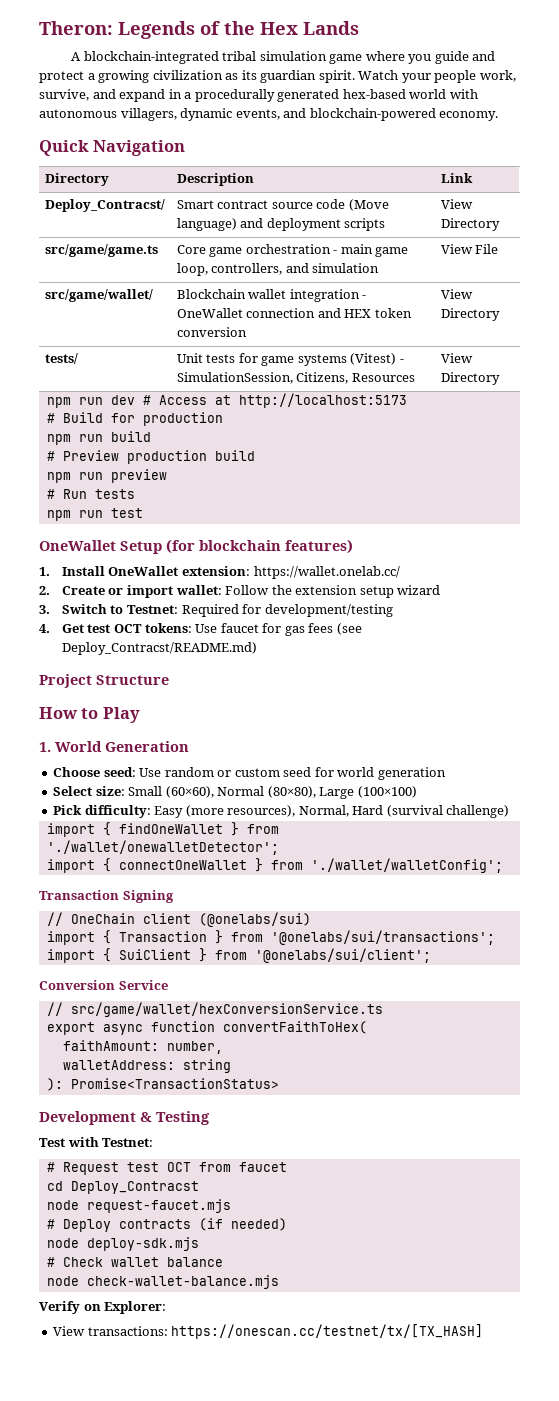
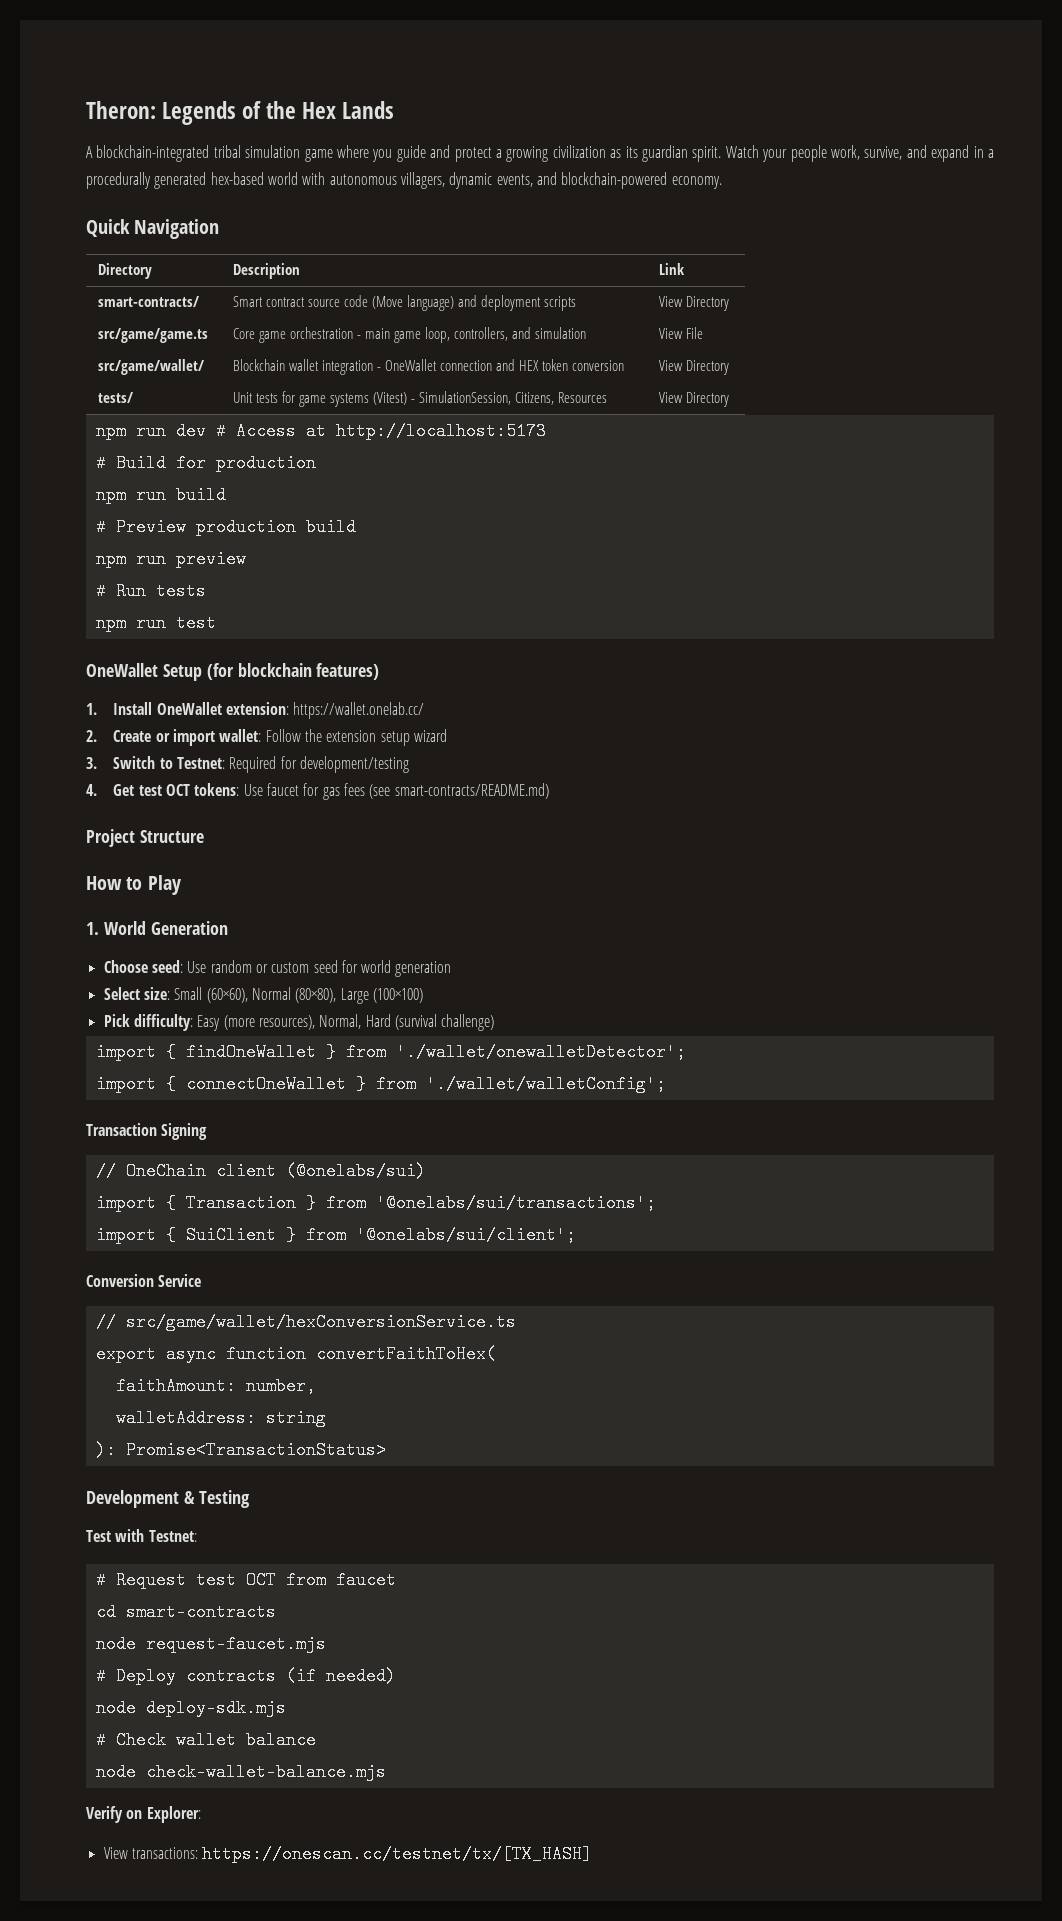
- Deploy_Contracst/ | Smart contract source code (Move language) and deployment scripts | View Directory
+ smart-contracts/ | Smart contract source code (Move language) and deployment scripts | View Directory
- 4. Get test OCT tokens: Use faucet for gas fees (see Deploy_Contracst/README.md)
+ 4. Get test OCT tokens: Use faucet for gas fees (see smart-contracts/README.md)
- cd Deploy_Contracst
+ cd smart-contracts

